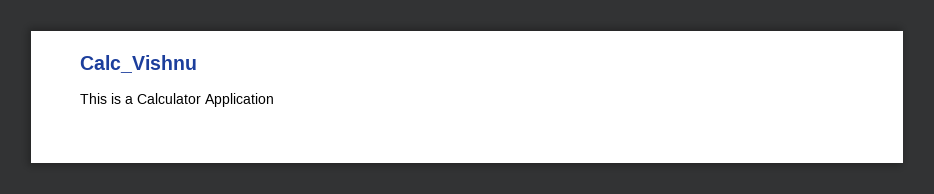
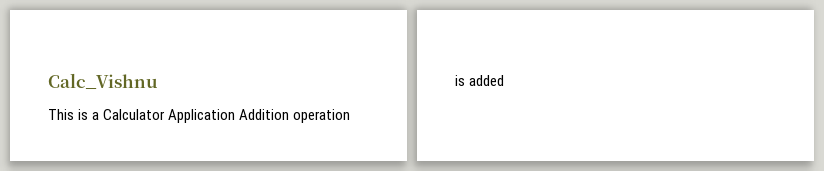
- This is a Calculator Application
+ This is a Calculator Application Addition operation is added

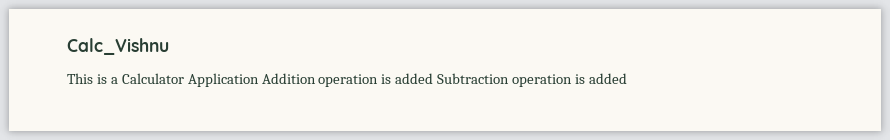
- This is a Calculator Application Addition operation is added
+ This is a Calculator Application Addition operation is added Subtraction operation is added

